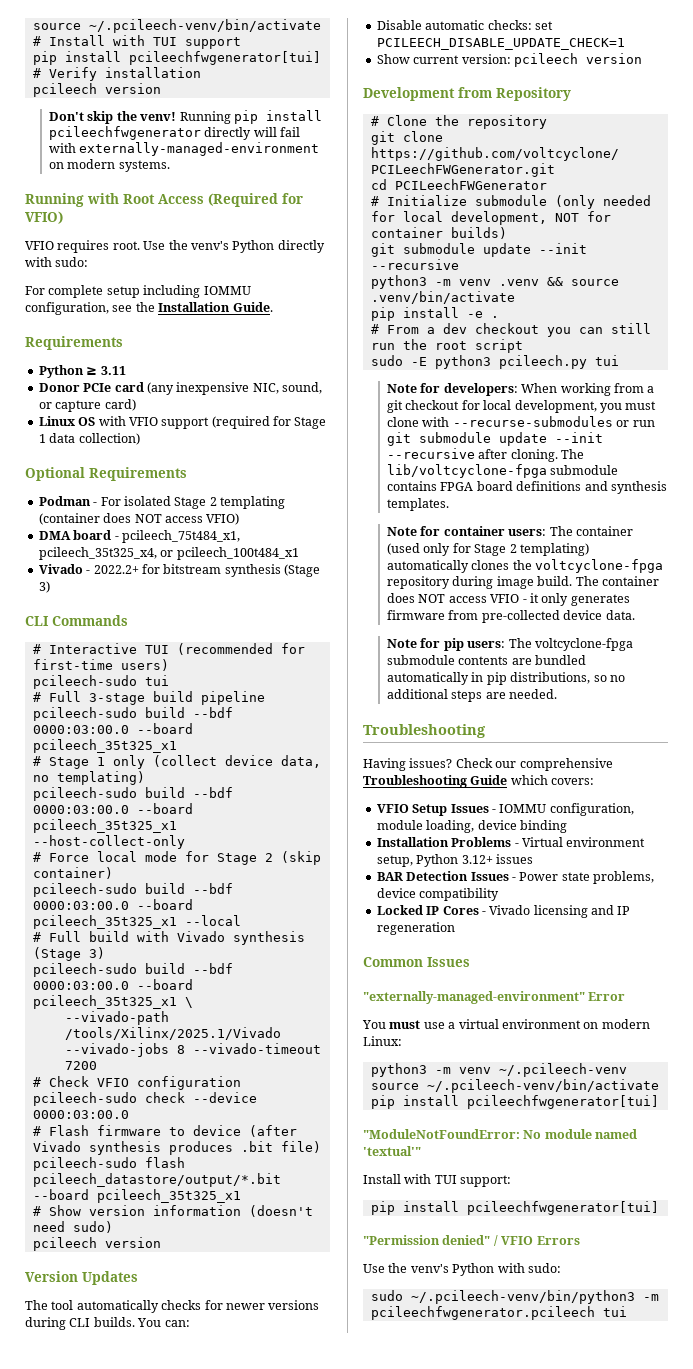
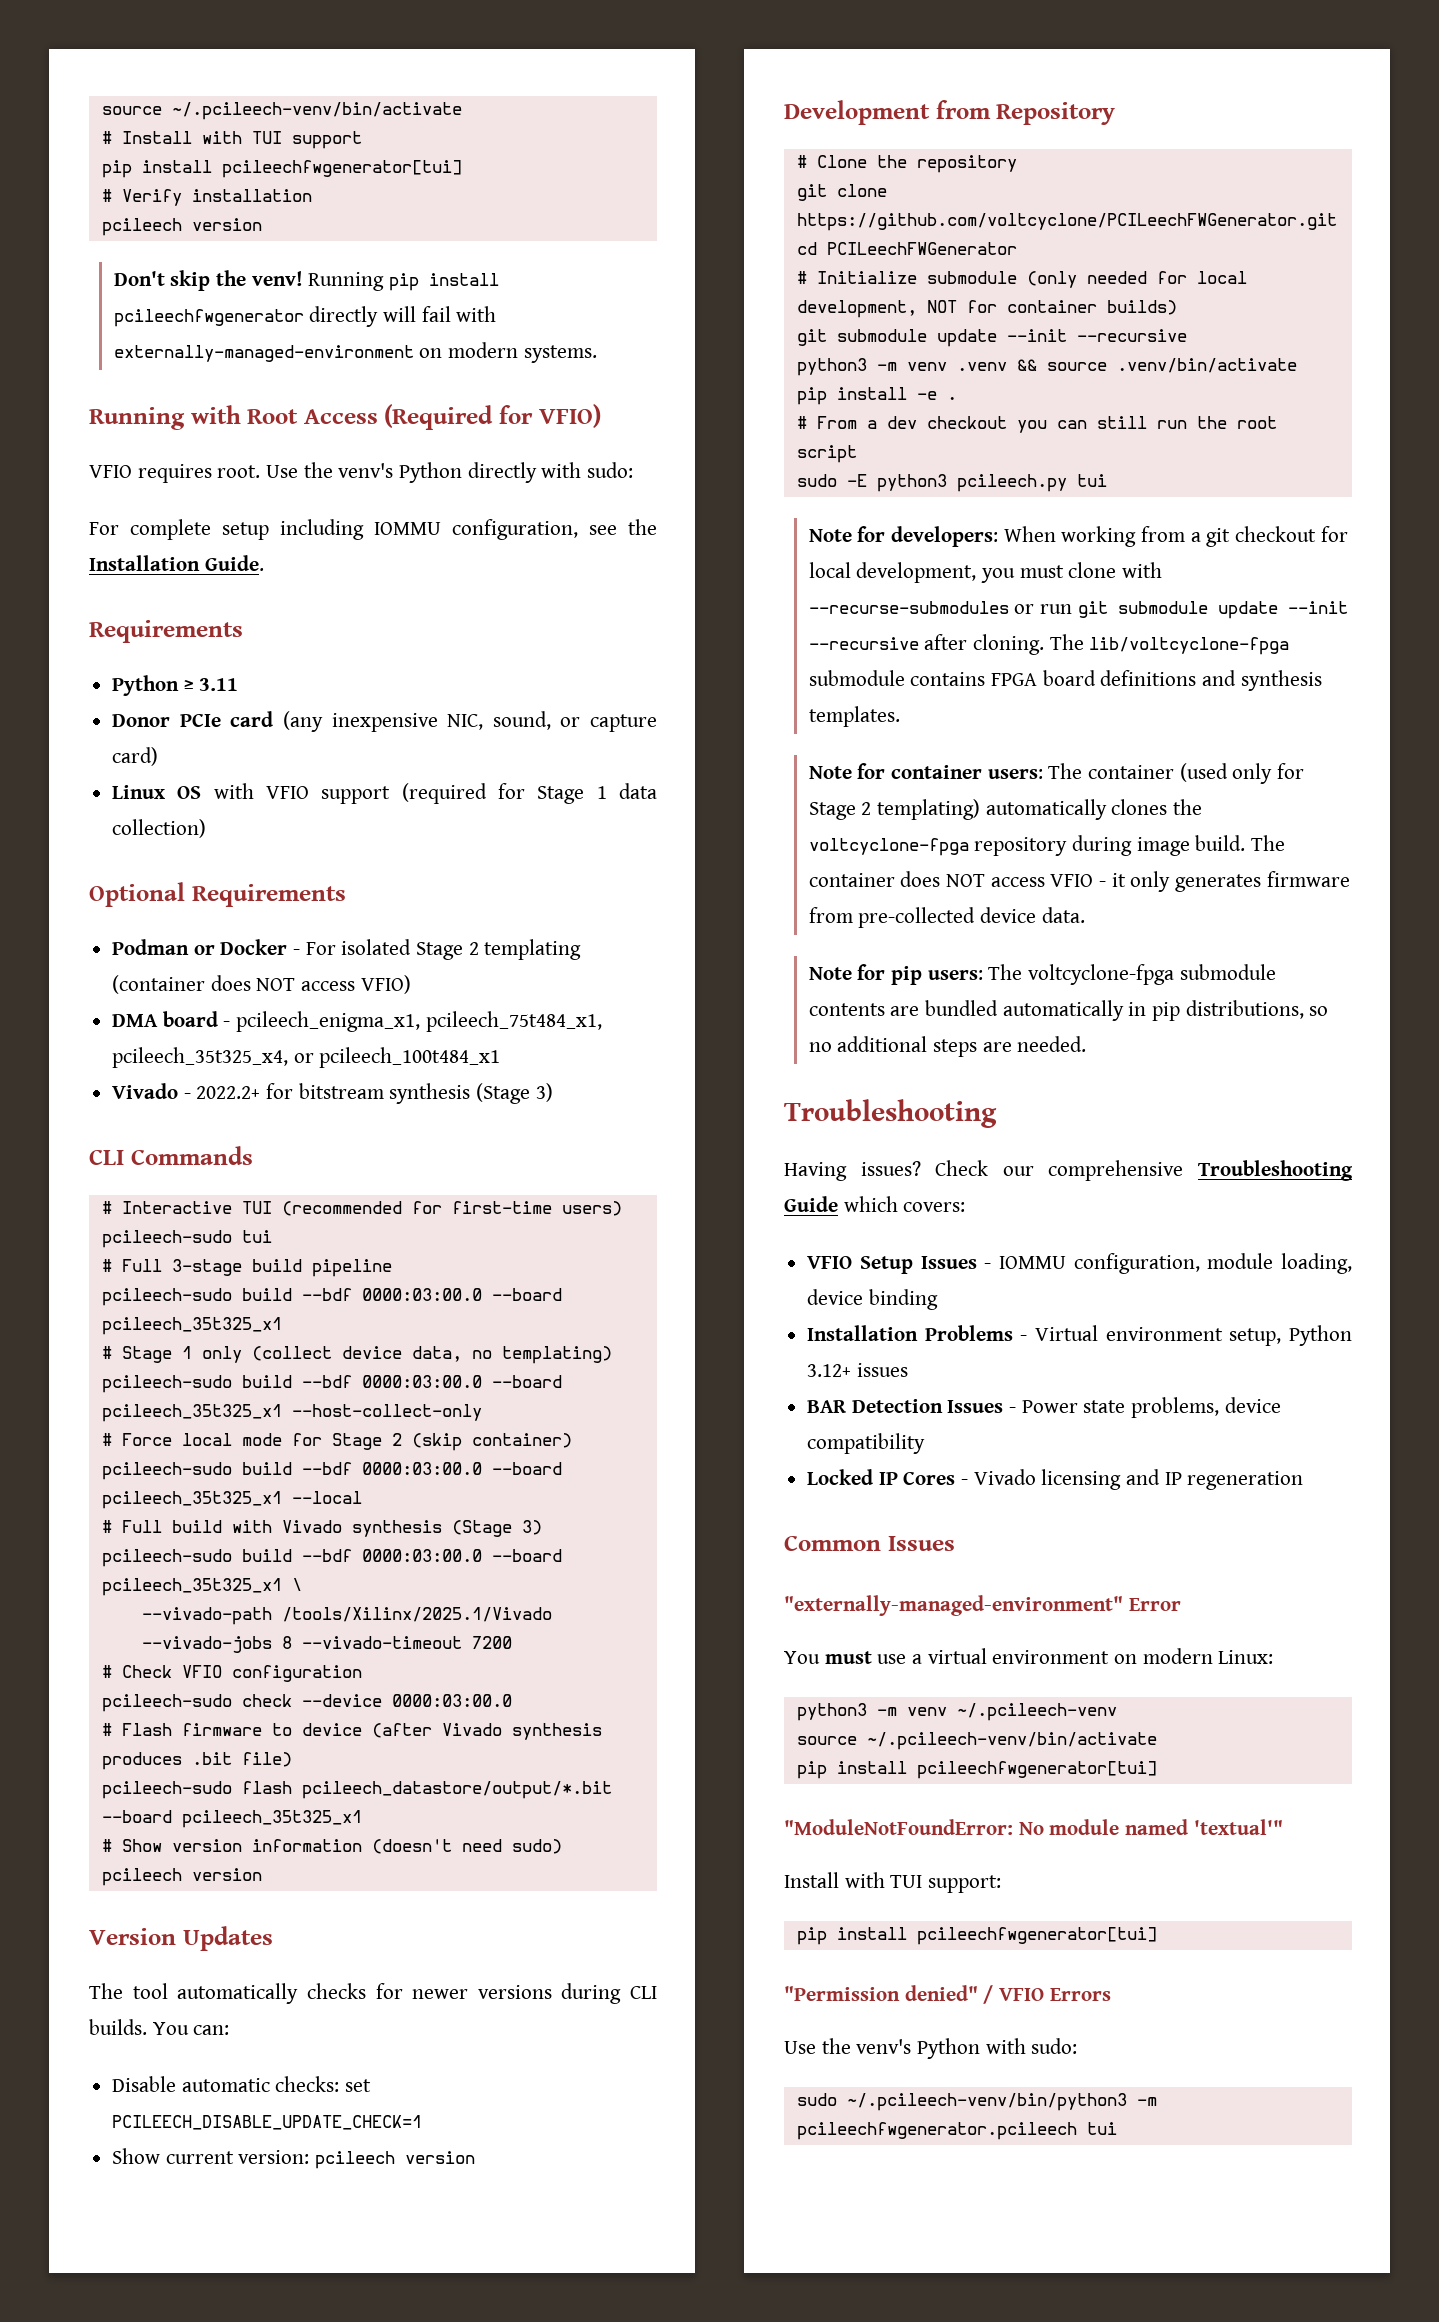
- Podman - For isolated Stage 2 templating (container does NOT access VFIO)
+ Podman or Docker - For isolated Stage 2 templating (container does NOT access VFIO)
- DMA board - pcileech_75t484_x1, pcileech_35t325_x4, or pcileech_100t484_x1
+ DMA board - pcileech_enigma_x1, pcileech_75t484_x1, pcileech_35t325_x4, or pcileech_100t484_x1

